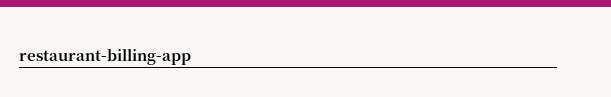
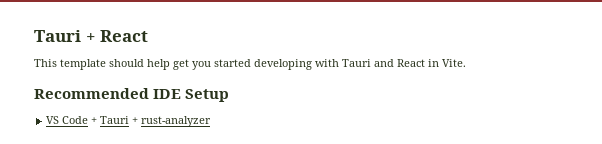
- restaurant-billing-app
+ Tauri + React
+ This template should help get you started developing with Tauri and React in Vite.
+ Recommended IDE Setup
+ VS Code + Tauri + rust-analyzer

